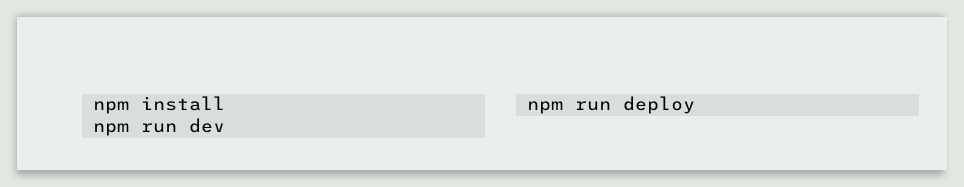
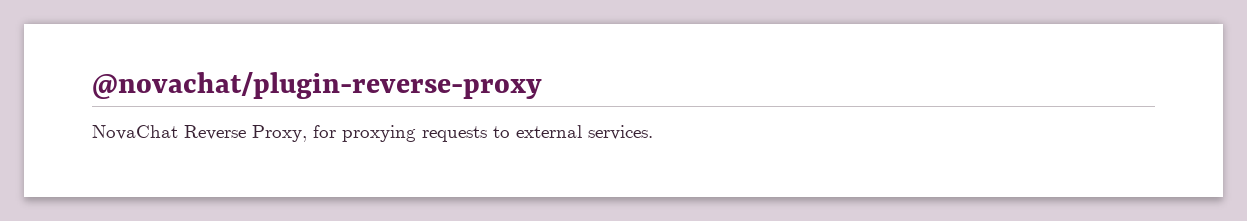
- npm install
- npm run dev
- npm run deploy
+ @novachat/plugin-reverse-proxy
+ NovaChat Reverse Proxy, for proxying requests to external services.

